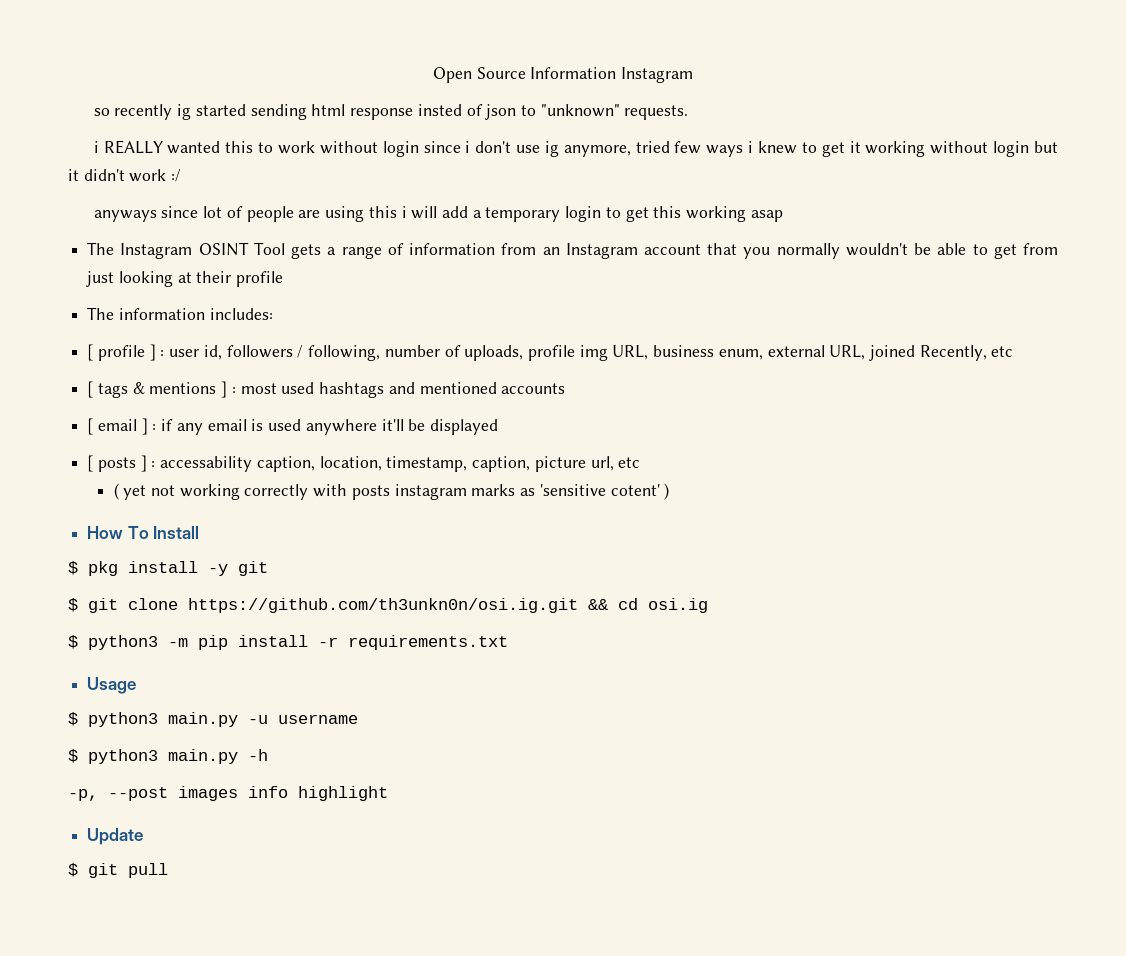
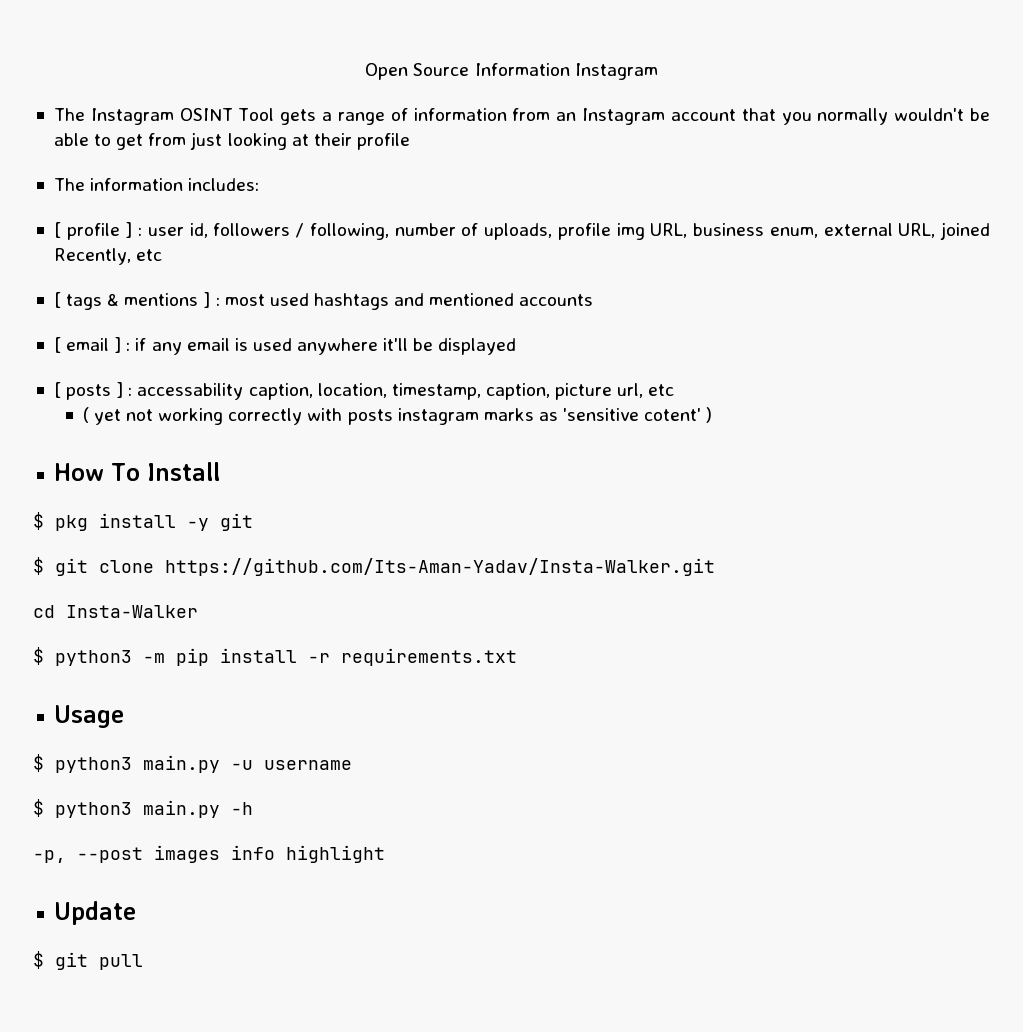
- so recently ig started sending html response insted of json to "unknown" requests.
- i REALLY wanted this to work without login since i don't use ig anymore, tried few ways i knew to get it working without login but it didn't work :/
- anyways since lot of people are using this i will add a temporary login to get this working asap
- $ git clone https://github.com/th3unkn0n/osi.ig.git && cd osi.ig
+ $ git clone https://github.com/Its-Aman-Yadav/Insta-Walker.git
+ cd Insta-Walker

